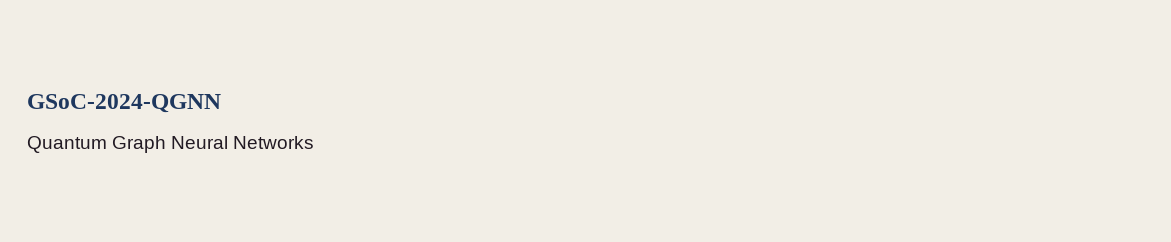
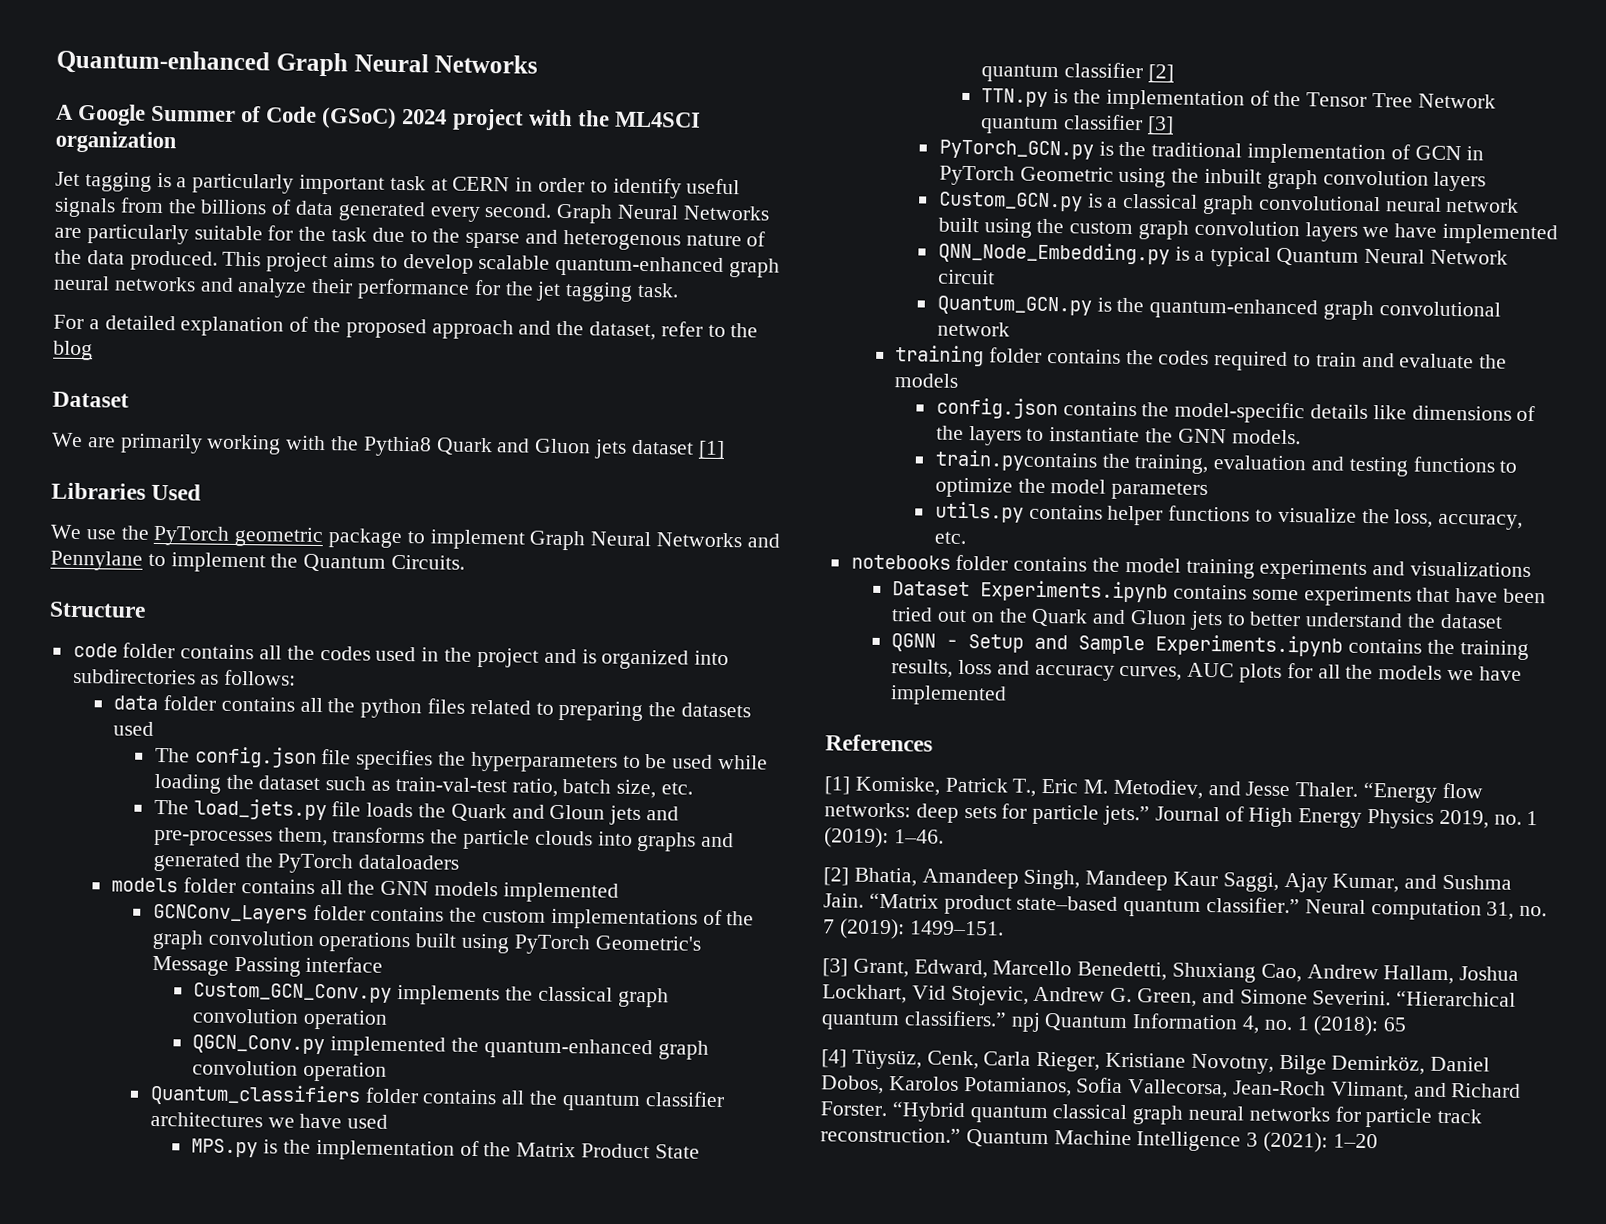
- GSoC-2024-QGNN
- Quantum Graph Neural Networks
+ Quantum-enhanced Graph Neural Networks
+ A Google Summer of Code (GSoC) 2024 project with the ML4SCI organization
+ Jet tagging is a particularly important task at CERN in order to identify useful signals from the billions of data generated every second. Graph Neural Networks are particularly suitable for the task due to the sparse and heterogenous nature of the data produced. This project aims to develop scalable quantum-enhanced graph neural networks and analyze their performance for the jet tagging task.
+ For a detailed explanation of the proposed approach and the dataset, refer to the blog
+ Dataset
+ We are primarily working with the Pythia8 Quark and Gluon jets dataset [1]
+ Libraries Used
+ We use the PyTorch geometric package to implement Graph Neural Networks and Pennylane to implement the Quantum Circuits.
+ Structure
+ code folder contains all the codes used in the project and is organized into subdirectories as follows:
+ data folder contains all the python files related to preparing the datasets used
+ The config.json file specifies the hyperparameters to be used while loading the dataset such as train-val-test ratio, batch size, etc.
+ The load_jets.py file loads the Quark and Gloun jets and pre-processes them, transforms the particle clouds into graphs and generated the PyTorch dataloaders
+ models folder contains all the GNN models implemented
+ GCNConv_Layers folder contains the custom implementations of the graph convolution operations built using PyTorch Geometric's Message Passing interface
+ Custom_GCN_Conv.py implements the classical graph convolution operation
+ QGCN_Conv.py implemented the quantum-enhanced graph convolution operation
+ Quantum_classifiers folder contains all the quantum classifier architectures we have used
+ MPS.py is the implementation of the Matrix Product State quantum classifier [2]
+ TTN.py is the implementation of the Tensor Tree Network quantum classifier [3]
+ PyTorch_GCN.py is the traditional implementation of GCN in PyTorch Geometric using the inbuilt graph convolution layers
+ Custom_GCN.py is a classical graph convolutional neural network built using the custom graph convolution layers we have implemented
+ QNN_Node_Embedding.py is a typical Quantum Neural Network circuit
+ Quantum_GCN.py is the quantum-enhanced graph convolutional network
+ training folder contains the codes required to train and evaluate the models
+ config.json contains the model-specific details like dimensions of the layers to instantiate the GNN models.
+ train.pycontains the training, evaluation and testing functions to optimize the model parameters
+ utils.py contains helper functions to visualize the loss, accuracy, etc.
+ notebooks folder contains the model training experiments and visualizations
+ Dataset Experiments.ipynb contains some experiments that have been tried out on the Quark and Gluon jets to better understand the dataset
+ QGNN - Setup and Sample Experiments.ipynb contains the training results, loss and accuracy curves, AUC plots for all the models we have implemented
+ References
+ [1] Komiske, Patrick T., Eric M. Metodiev, and Jesse Thaler. “Energy flow networks: deep sets for particle jets.” Journal of High Energy Physics 2019, no. 1 (2019): 1–46.
+ [2] Bhatia, Amandeep Singh, Mandeep Kaur Saggi, Ajay Kumar, and Sushma Jain. “Matrix product state–based quantum classifier.” Neural computation 31, no. 7 (2019): 1499–151.
+ [3] Grant, Edward, Marcello Benedetti, Shuxiang Cao, Andrew Hallam, Joshua Lockhart, Vid Stojevic, Andrew G. Green, and Simone Severini. “Hierarchical quantum classifiers.” npj Quantum Information 4, no. 1 (2018): 65
+ [4] Tüysüz, Cenk, Carla Rieger, Kristiane Novotny, Bilge Demirköz, Daniel Dobos, Karolos Potamianos, Sofia Vallecorsa, Jean-Roch Vlimant, and Richard Forster. “Hybrid quantum classical graph neural networks for particle track reconstruction.” Quantum Machine Intelligence 3 (2021): 1–20

